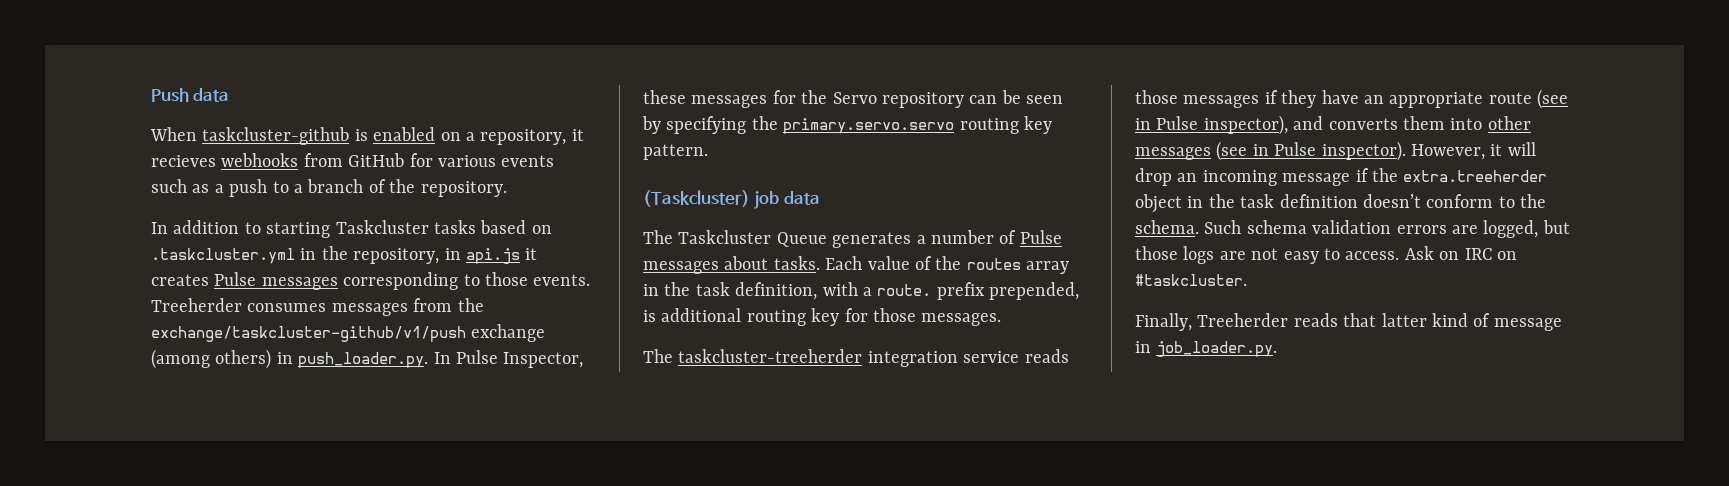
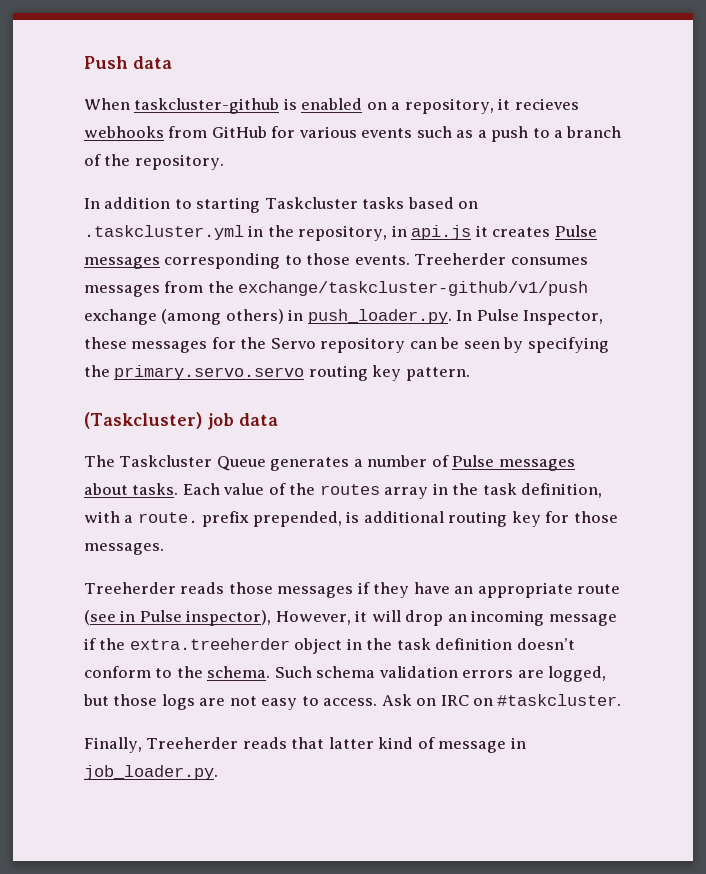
- The taskcluster-treeherder integration service reads those messages if they have an appropriate route (see in Pulse inspector), and converts them into other messages (see in Pulse inspector). However, it will drop an incoming message if the extra.treeherder object in the task definition doesn’t conform to the schema.
+ Treeherder reads those messages if they have an appropriate route (see in Pulse inspector), However, it will drop an incoming message if the extra.treeherder object in the task definition doesn’t conform to the schema.

